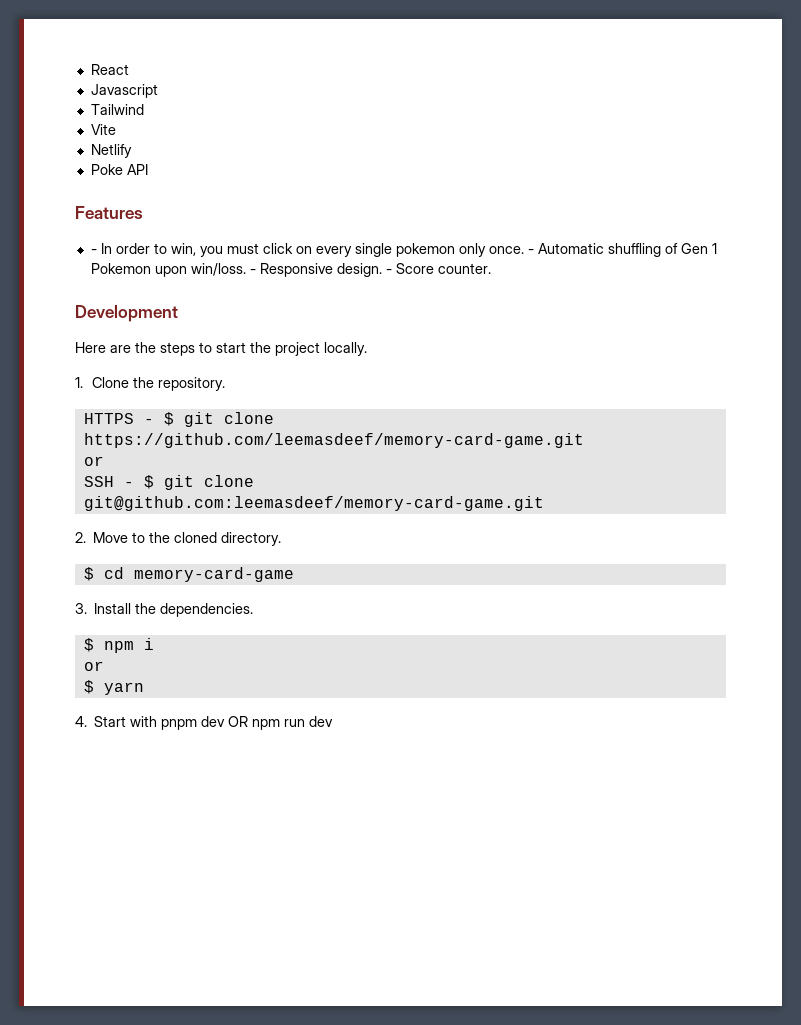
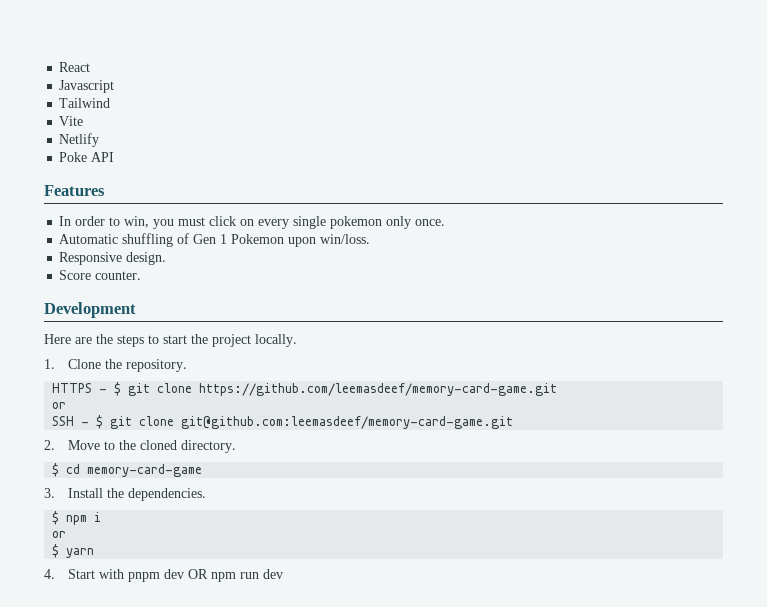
- - In order to win, you must click on every single pokemon only once. - Automatic shuffling of Gen 1 Pokemon upon win/loss. - Responsive design. - Score counter.
+ In order to win, you must click on every single pokemon only once.
+ Automatic shuffling of Gen 1 Pokemon upon win/loss.
+ Responsive design.
+ Score counter.

